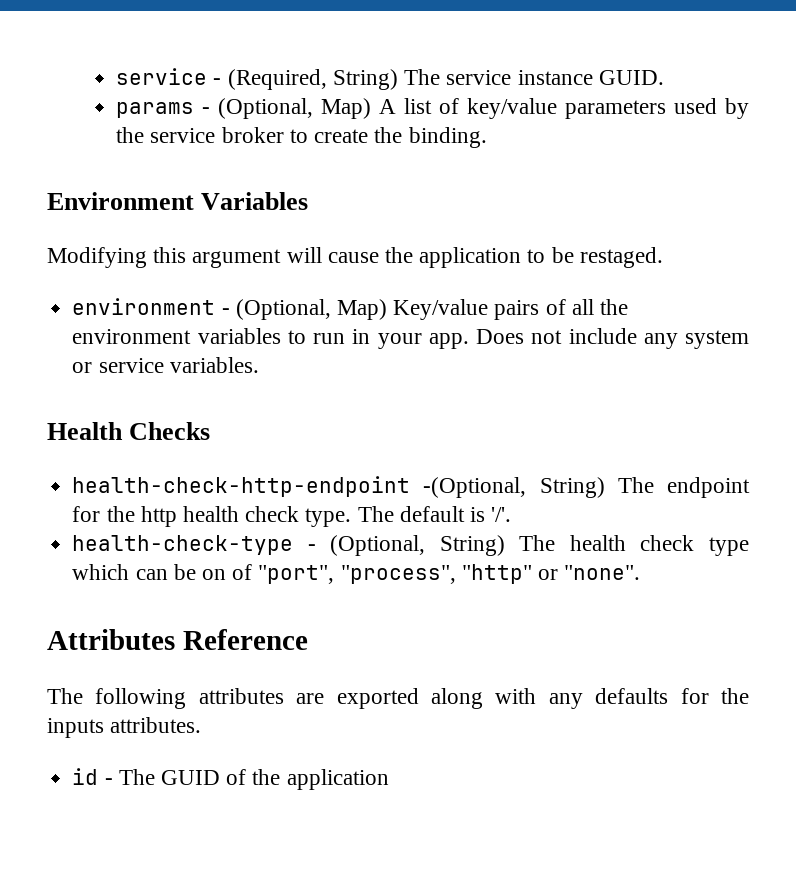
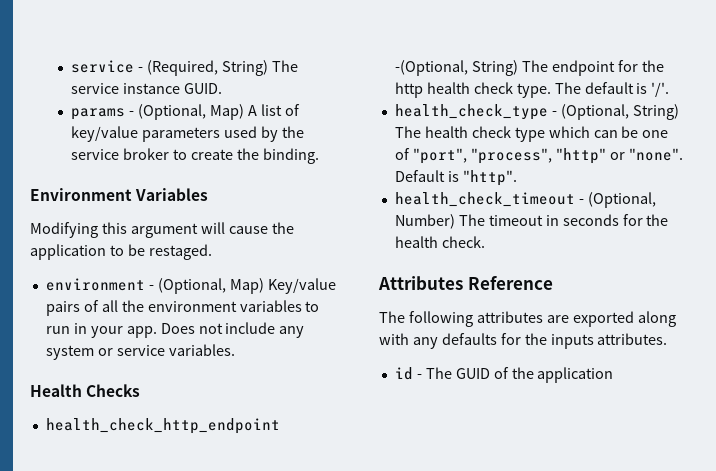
- health-check-http-endpoint -(Optional, String) The endpoint for the http health check type.
+ health_check_http_endpoint -(Optional, String) The endpoint for the http health check type.
- health-check-type - (Optional, String) The health check type which can be on of "port", "process", "http" or "none".
+ health_check_type - (Optional, String) The health check type which can be one of "port", "process", "http" or "none". Default is "http".
+ health_check_timeout - (Optional, Number) The timeout in seconds for the health check.

